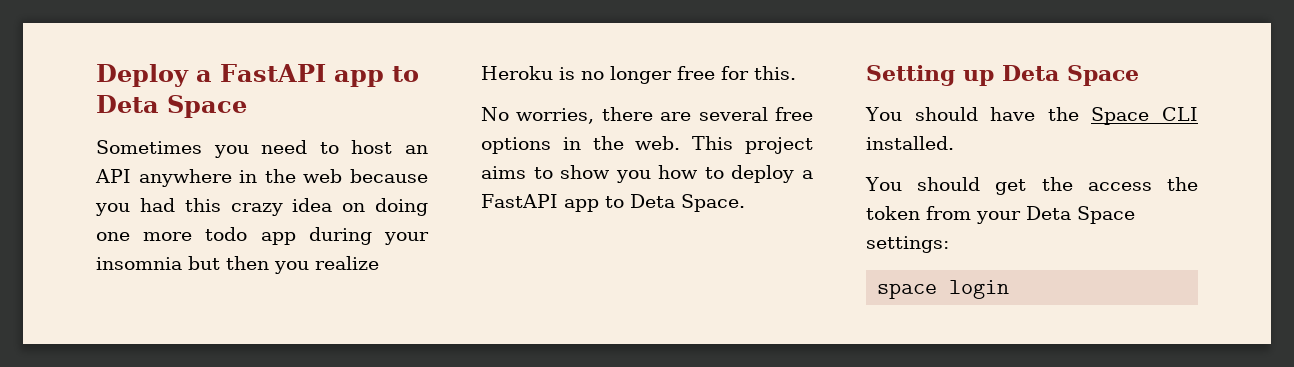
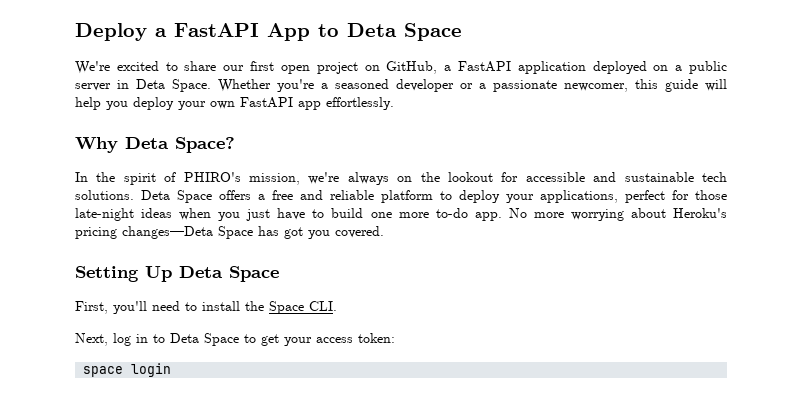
- Deploy a FastAPI app to Deta Space
+ Deploy a FastAPI App to Deta Space
- Sometimes you need to host an API anywhere in the web because you had this crazy idea on doing one more todo app during your insomnia but then you realize Heroku is no longer free for this.
- No worries, there are several free options in the web. This project aims to show you how to deploy a FastAPI app to Deta Space.
+ We're excited to share our first open project on GitHub, a FastAPI application deployed on a public server in Deta Space. Whether you're a seasoned developer or a passionate newcomer, this guide will help you deploy your own FastAPI app effortlessly.
+ Why Deta Space?
+ In the spirit of PHIRO's mission, we're always on the lookout for accessible and sustainable tech solutions. Deta Space offers a free and reliable platform to deploy your applications, perfect for those late-night ideas when you just have to build one more to-do app. No more worrying about Heroku's pricing changes—Deta Space has got you covered.
- Setting up Deta Space
- You should have the Space CLI installed.
- You should get the access the token from your Deta Space settings:
+ Setting Up Deta Space
+ First, you'll need to install the Space CLI.
+ Next, log in to Deta Space to get your access token:

